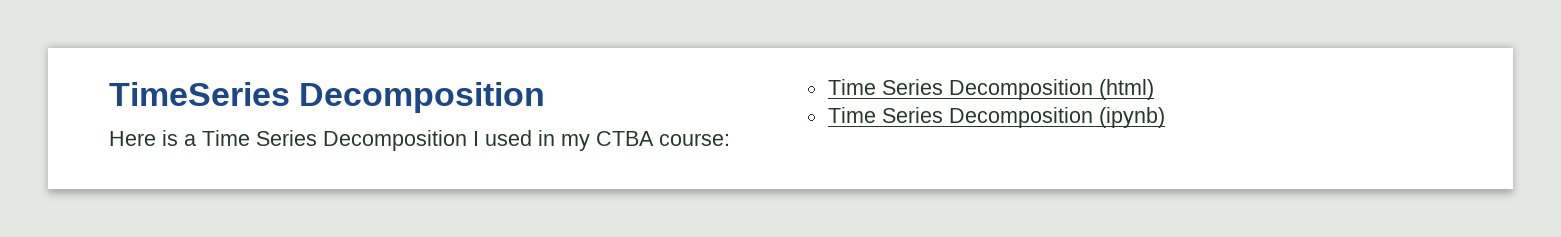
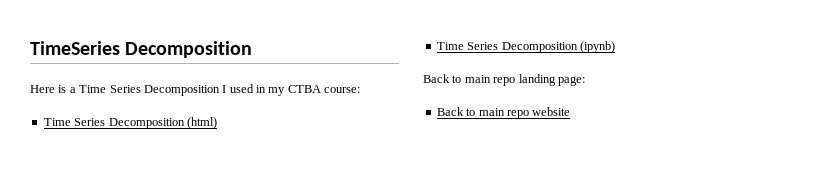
+ Back to main repo landing page:
+ Back to main repo website

